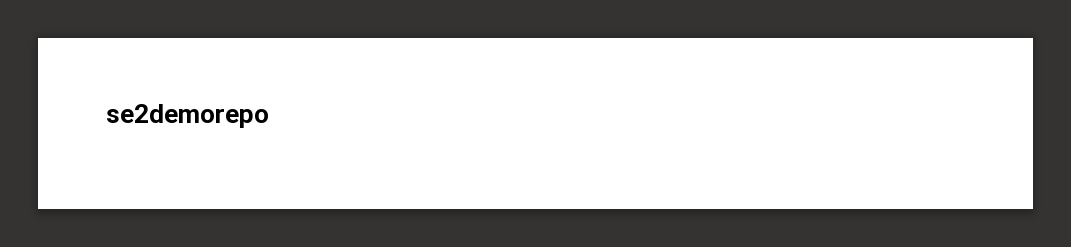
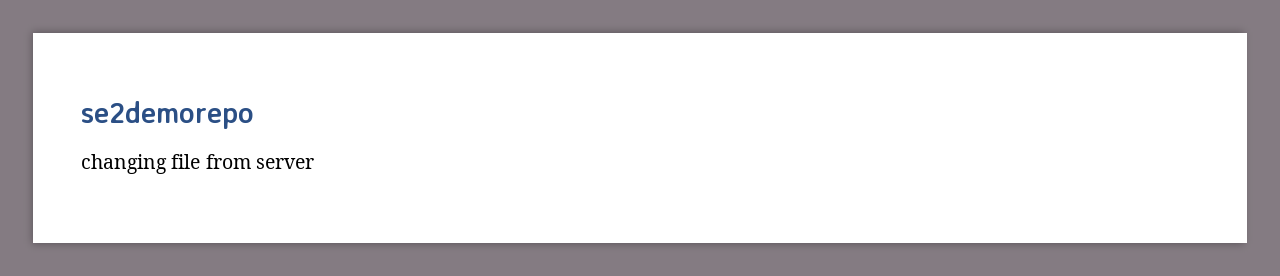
+ changing file from server

